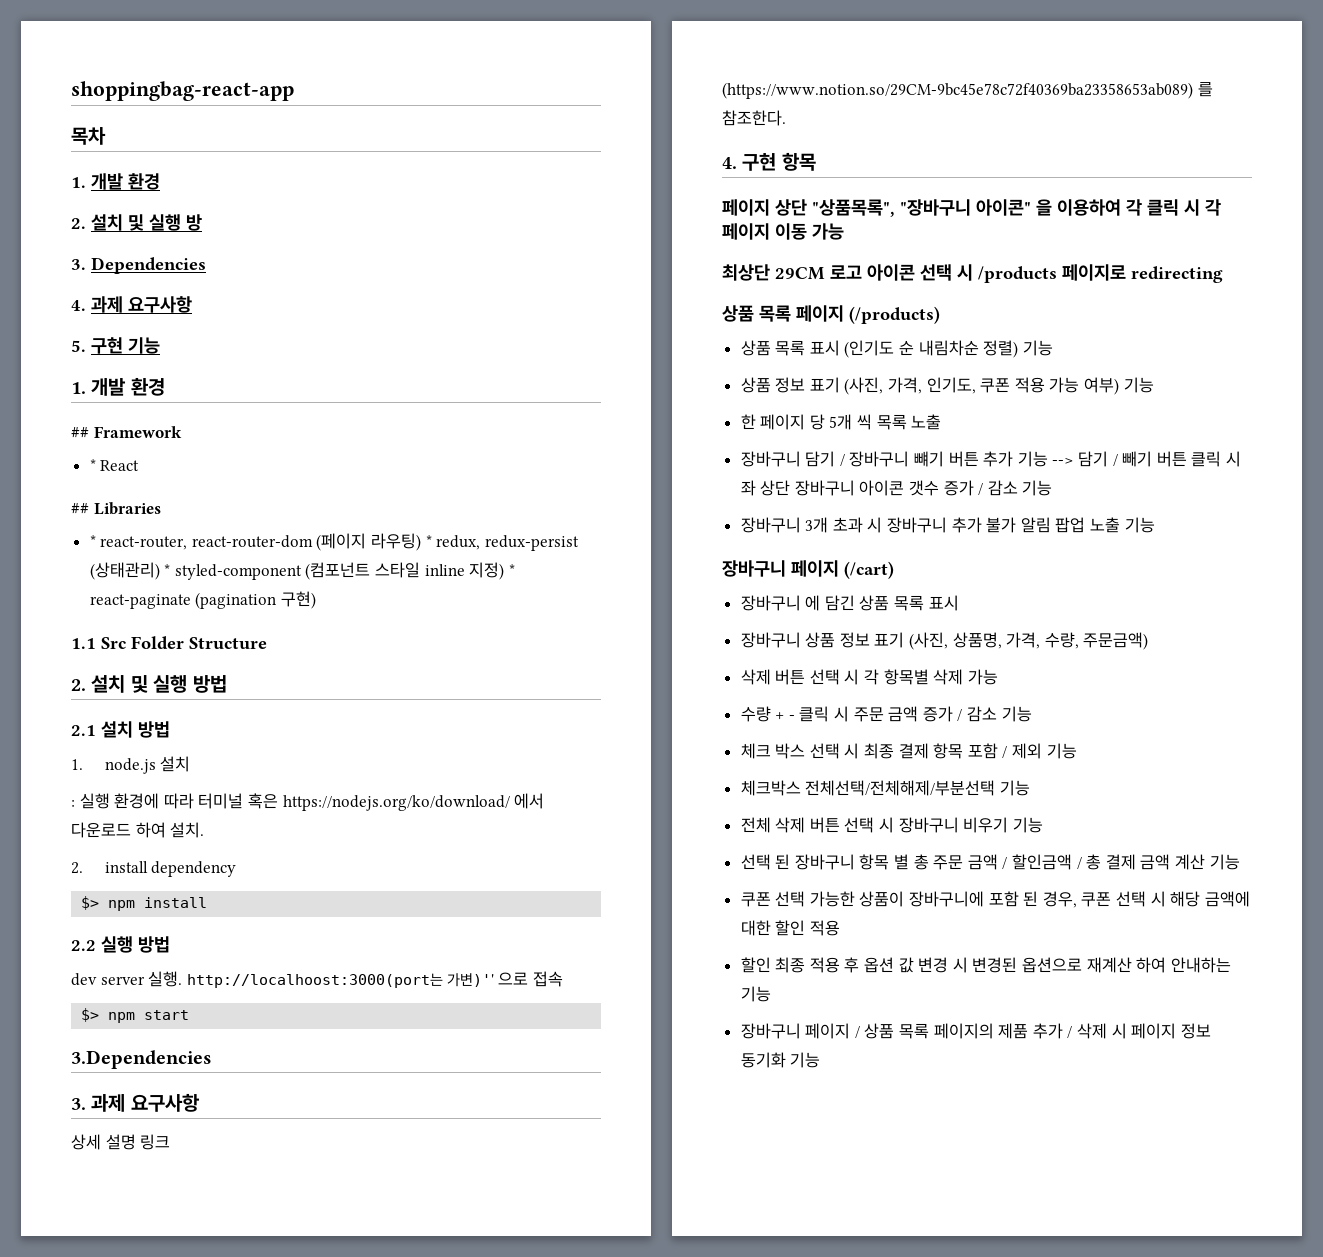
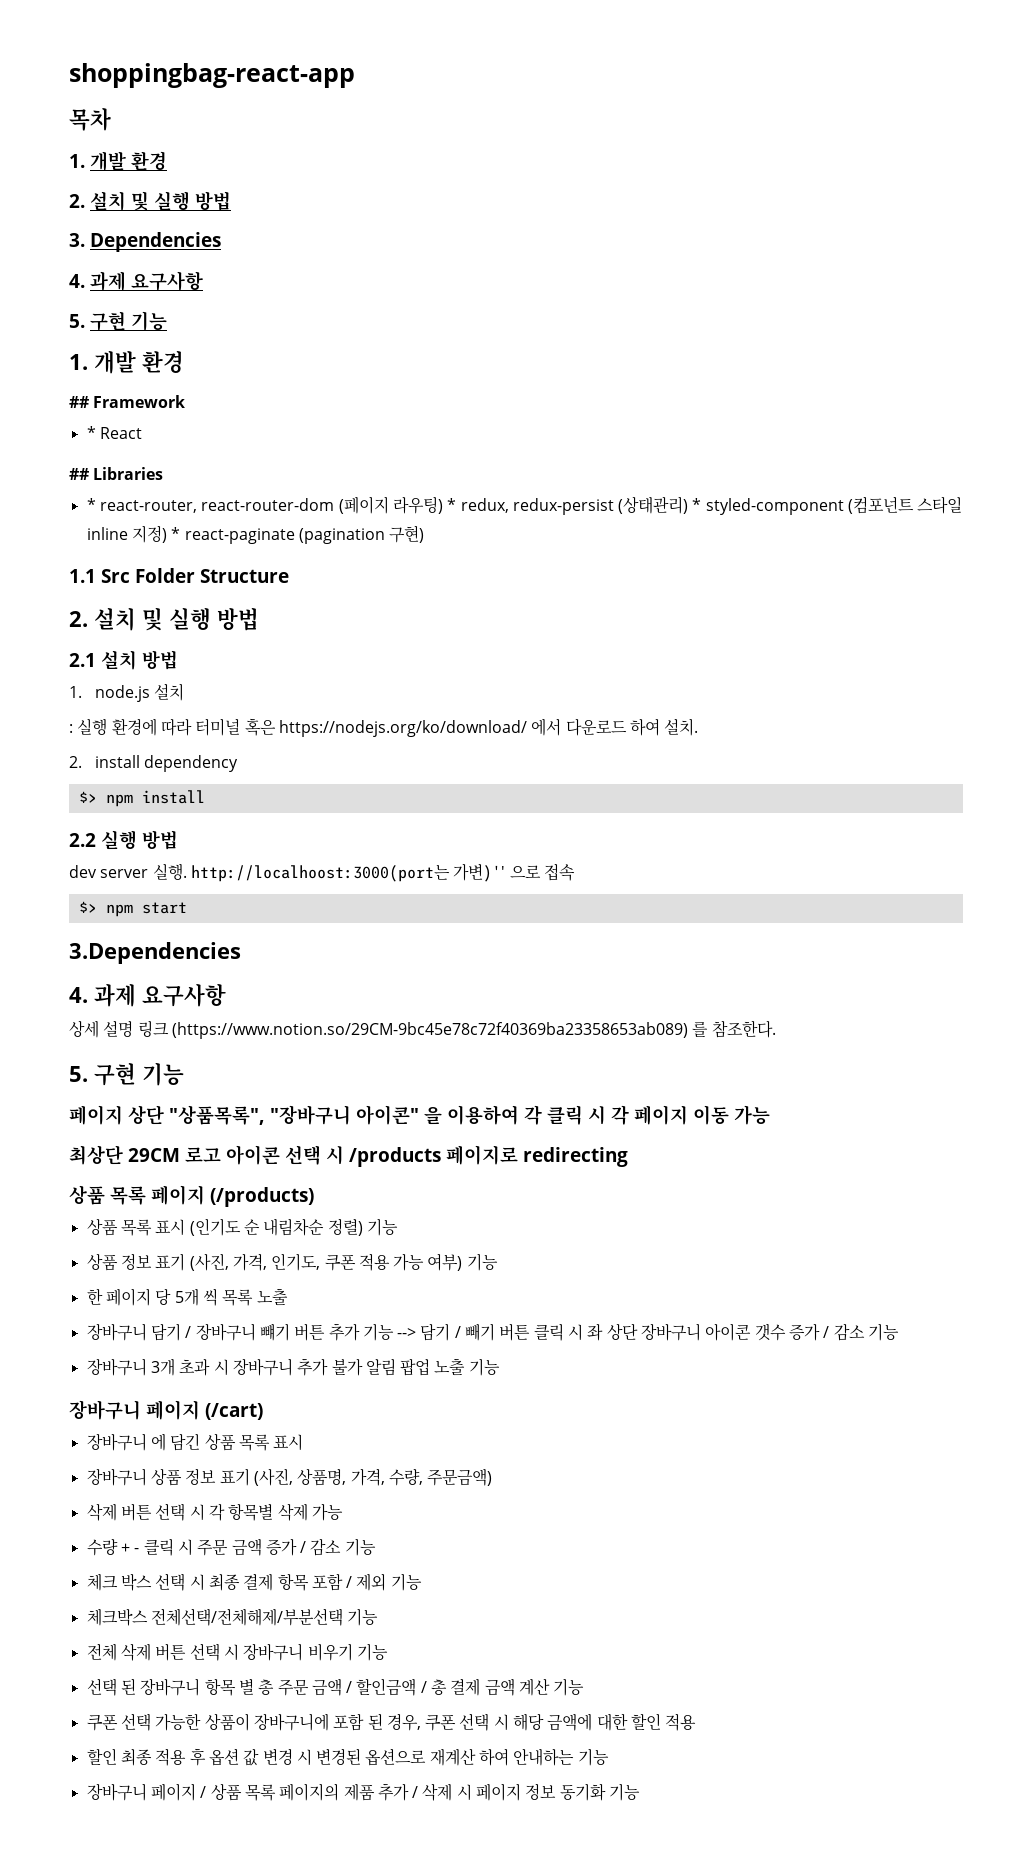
  목차
  1. 개발 환경
- 2. 설치 및 실행 방
+ 2. 설치 및 실행 방법
  3.Dependencies
- 3. 과제 요구사항
+ 4. 과제 요구사항
  상세 설명 링크 (https://www.notion.so/29CM-9bc45e78c72f40369ba23358653ab089) 를 참조한다.
- 4. 구현 항목
+ 5. 구현 기능

